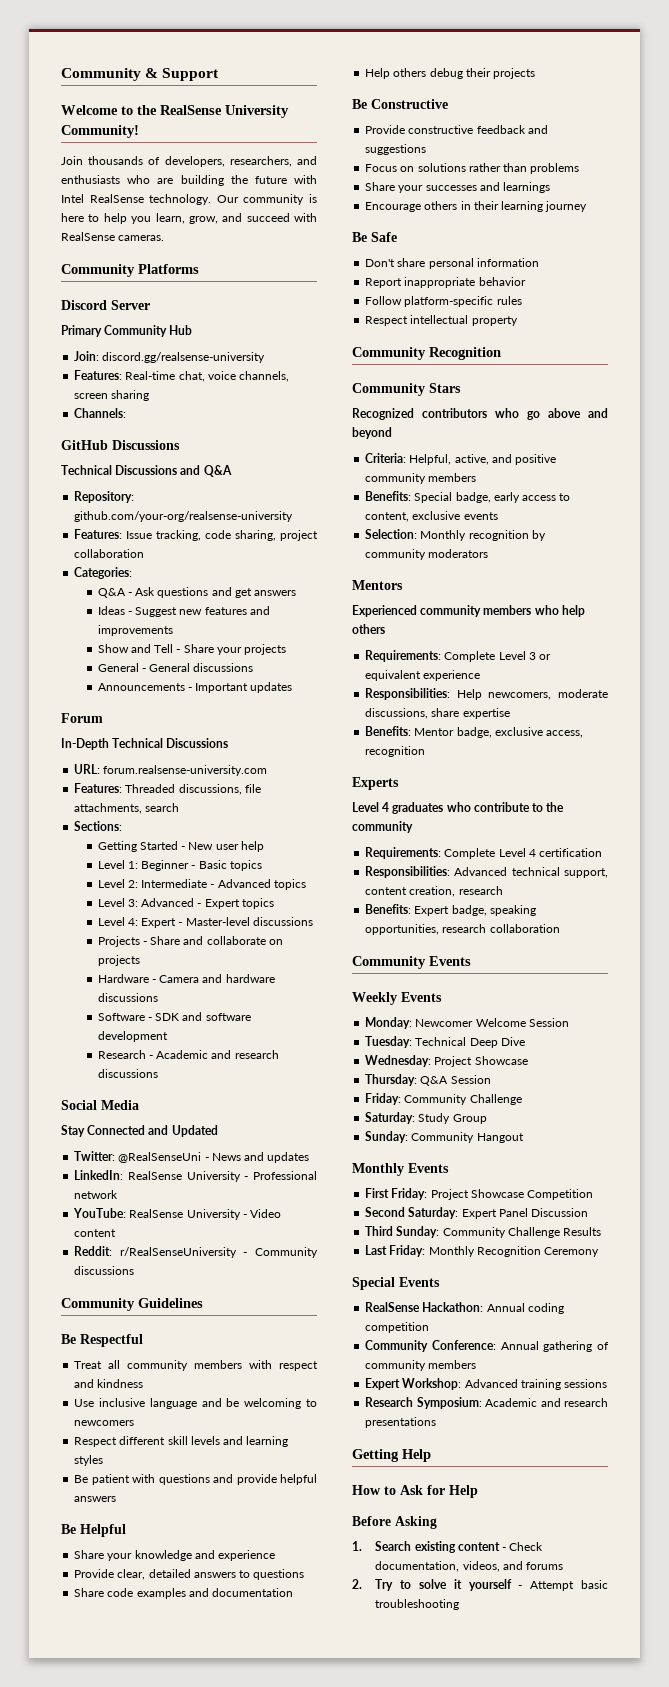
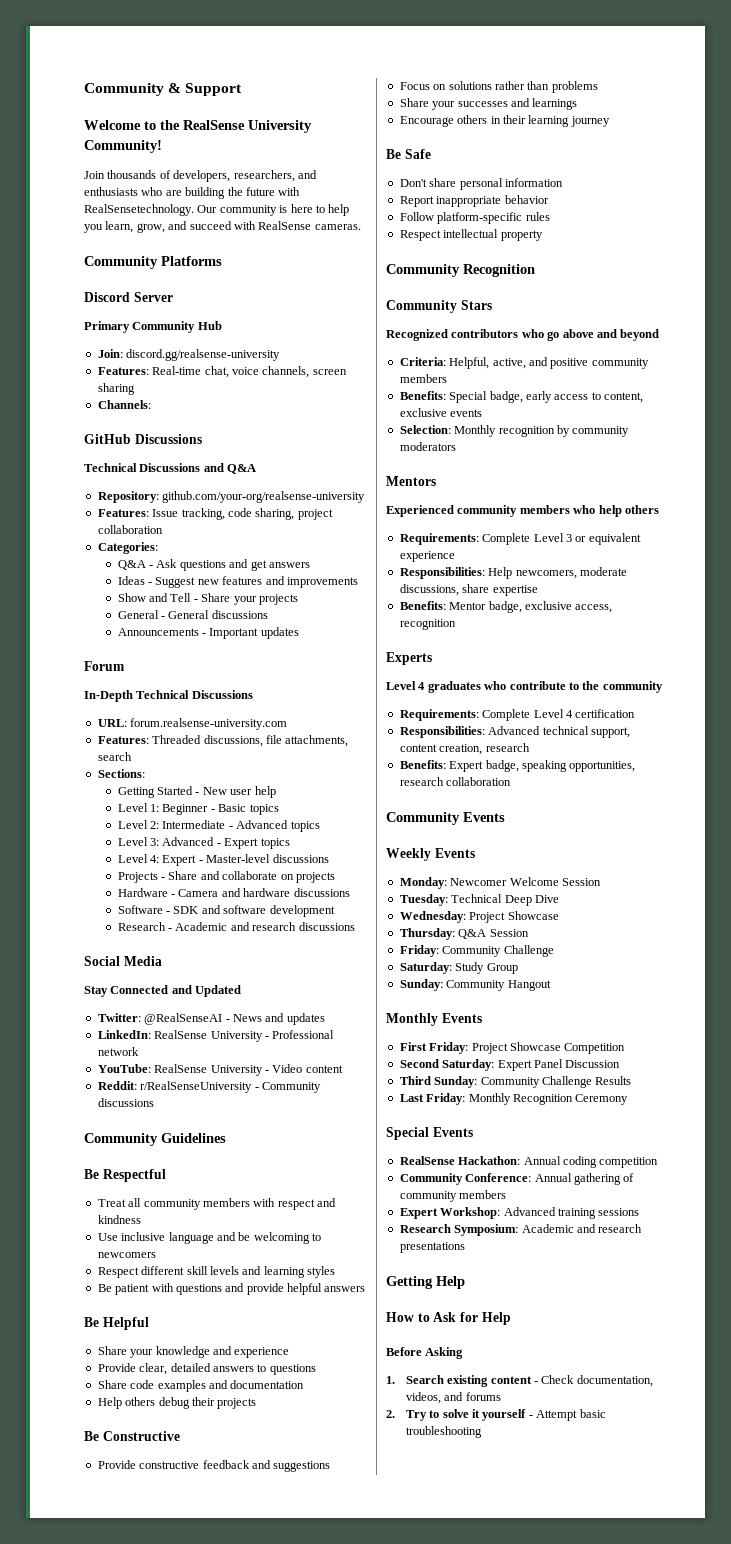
- Join thousands of developers, researchers, and enthusiasts who are building the future with Intel RealSense technology.
+ Join thousands of developers, researchers, and enthusiasts who are building the future with RealSensetechnology.
- Twitter: @RealSenseUni - News and updates
+ Twitter: @RealSenseAI - News and updates

